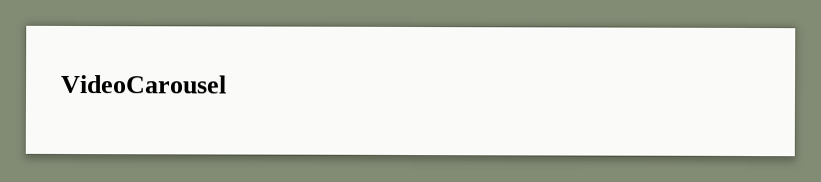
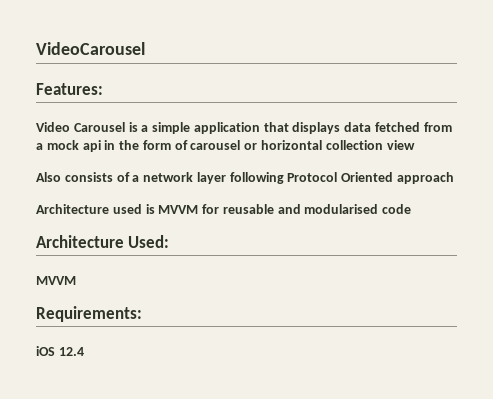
+ Features:
+ Video Carousel is a simple application that displays data fetched from a mock api in the form of carousel or horizontal collection view
+ Also consists of a network layer following Protocol Oriented approach
+ Architecture used is MVVM for reusable and modularised code
+ Architecture Used:
+ MVVM
+ Requirements:
+ iOS 12.4

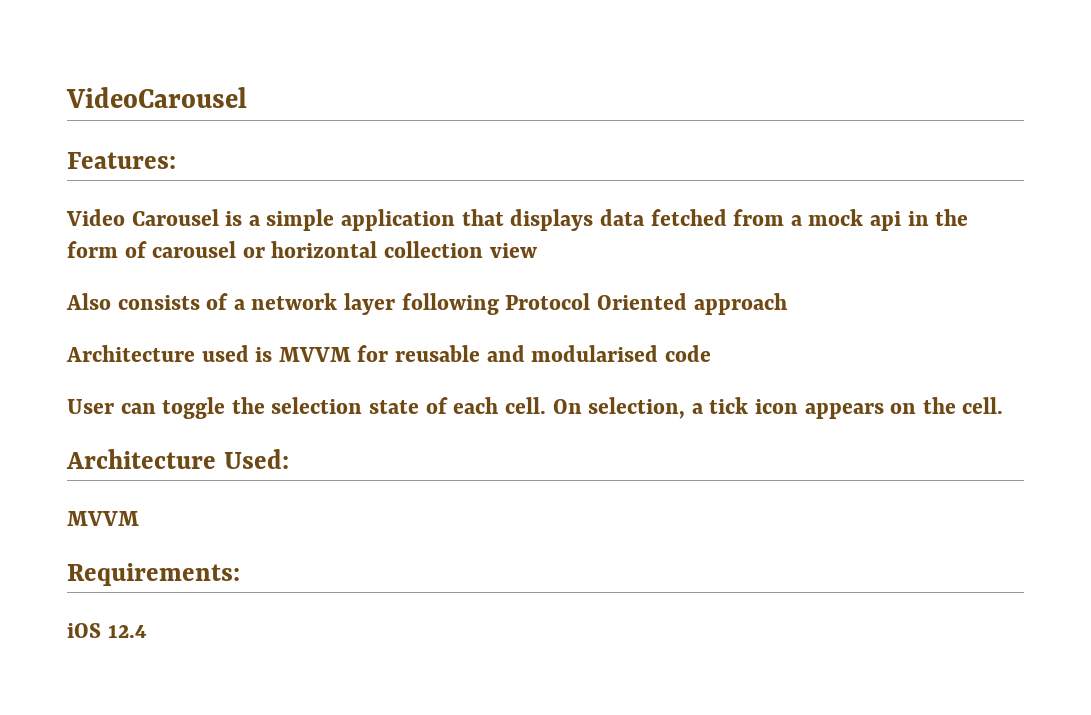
+ User can toggle the selection state of each cell. On selection, a tick icon appears on the cell.

